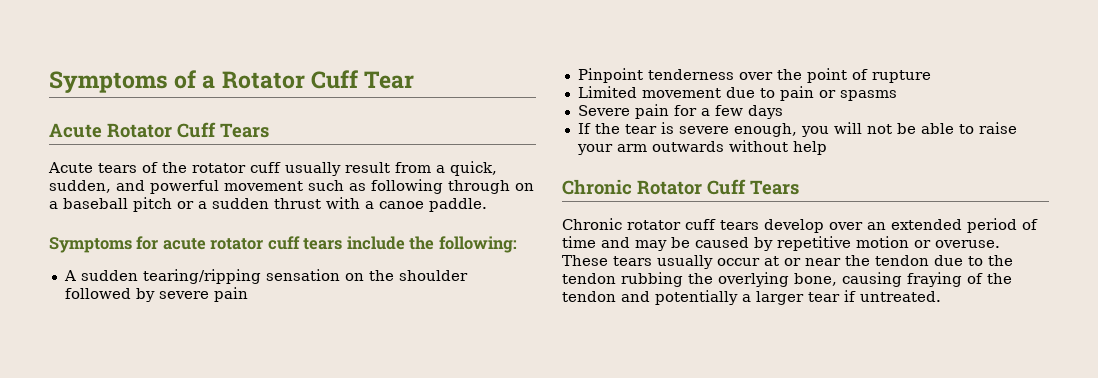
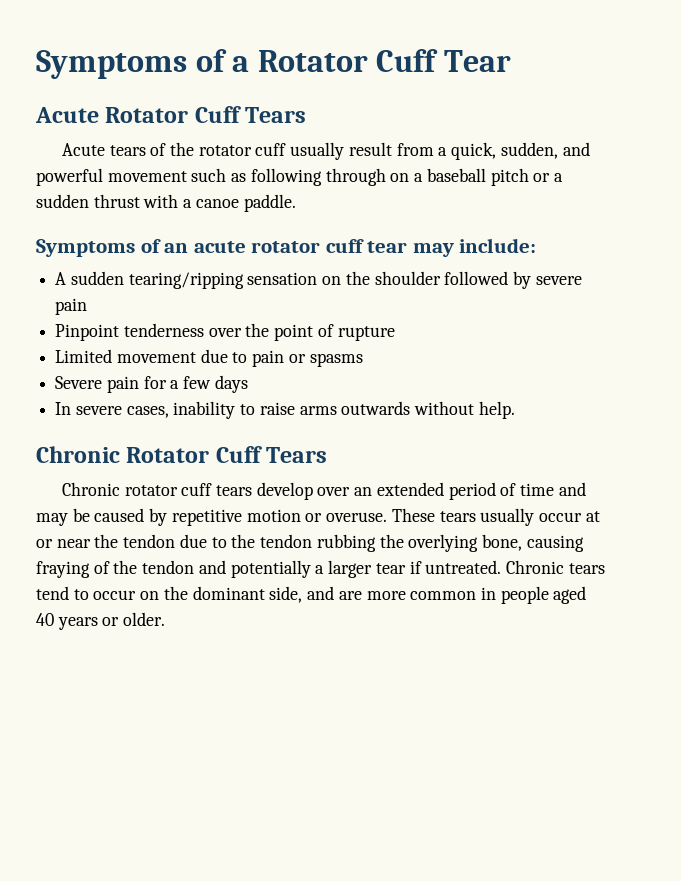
- Symptoms for acute rotator cuff tears include the following:
+ Symptoms of an acute rotator cuff tear may include:
- If the tear is severe enough, you will not be able to raise your arm outwards without help
+ In severe cases, inability to raise arms outwards without help.
+ Chronic tears tend to occur on the dominant side, and are more common in people aged 40 years or older.

